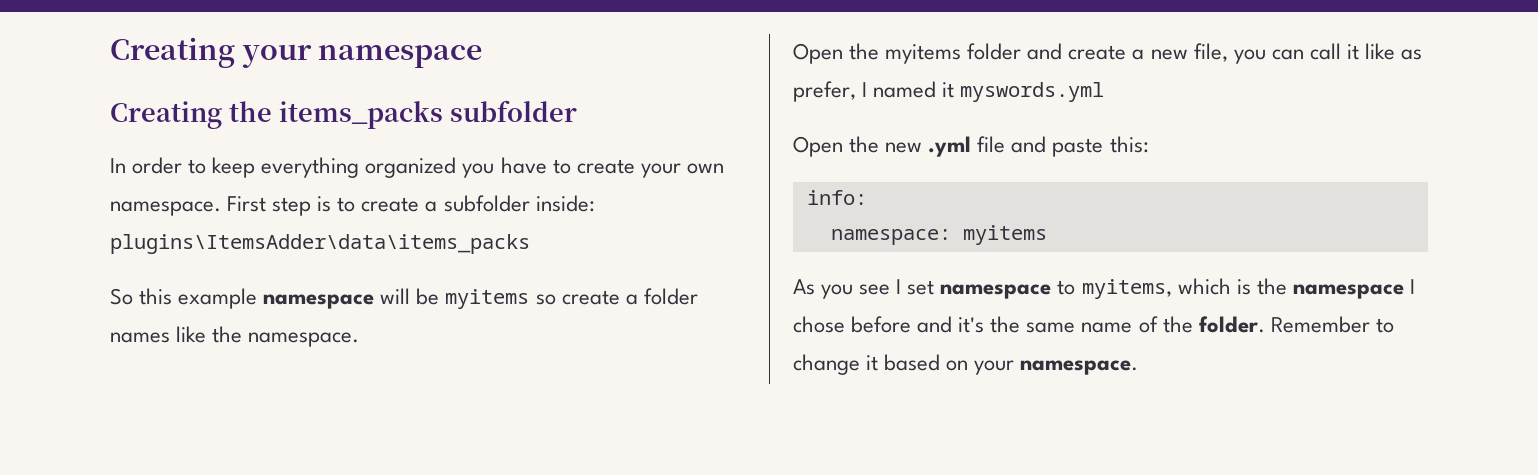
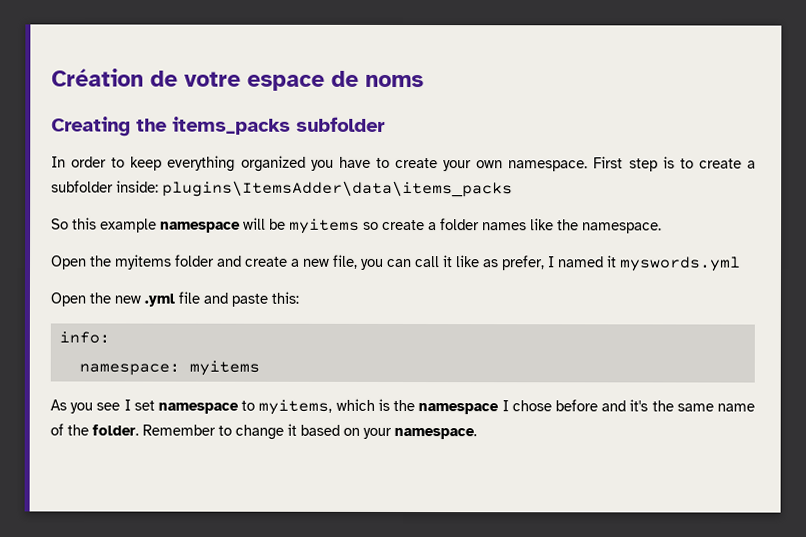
- Creating your namespace
+ Création de votre espace de noms

